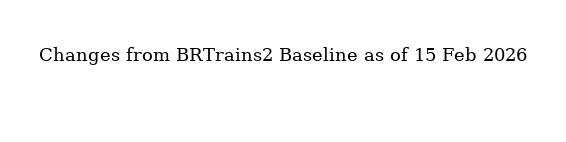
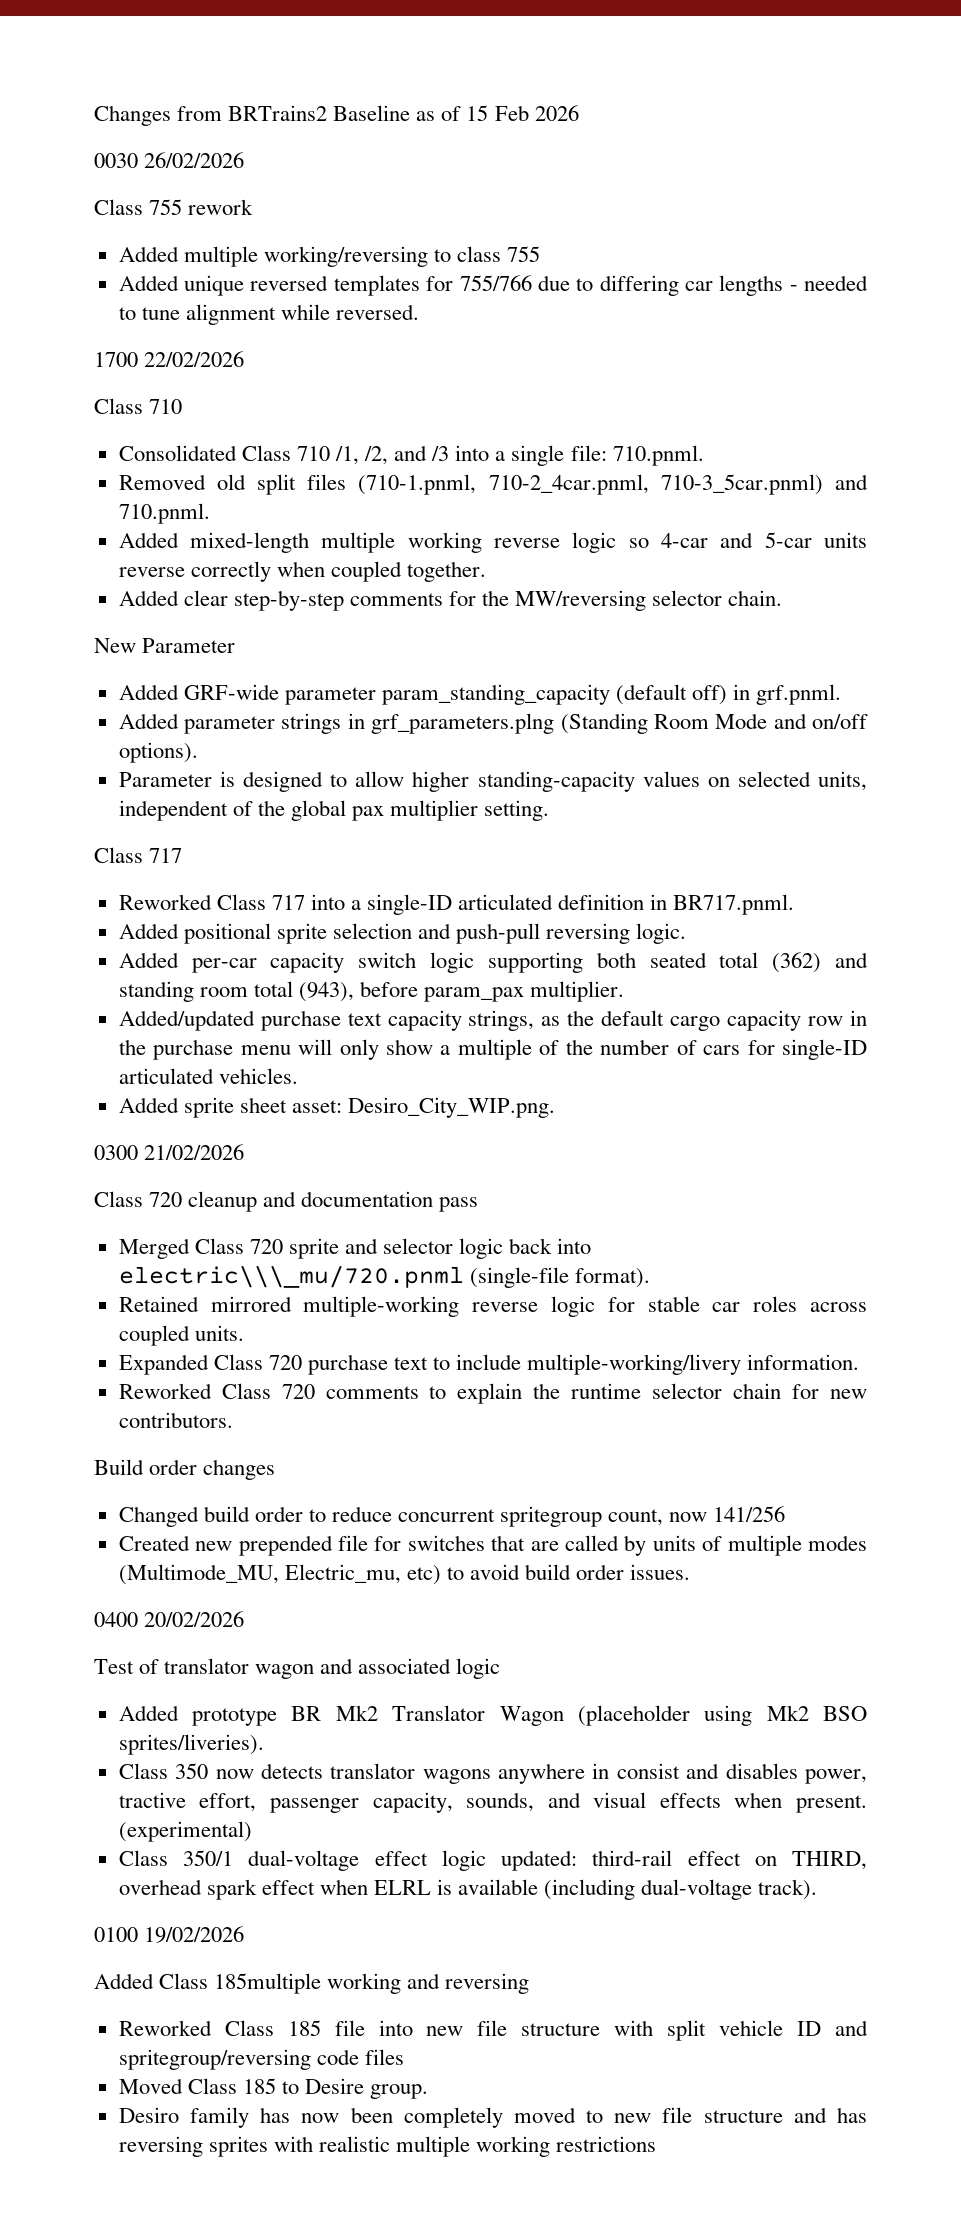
+ 0030 26/02/2026
+ Class 755 rework
+ Added multiple working/reversing to class 755
+ Added unique reversed templates for 755/766 due to differing car lengths - needed to tune alignment while reversed.
+ 1700 22/02/2026
+ Class 710
+ Consolidated Class 710 /1, /2, and /3 into a single file: 710.pnml.
+ Removed old split files (710-1.pnml, 710-2_4car.pnml, 710-3_5car.pnml) and 710.pnml.
+ Added mixed-length multiple working reverse logic so 4-car and 5-car units reverse correctly when coupled together.
+ Added clear step-by-step comments for the MW/reversing selector chain.
+ New Parameter
+ Added GRF-wide parameter param_standing_capacity (default off) in grf.pnml.
+ Added parameter strings in grf_parameters.plng (Standing Room Mode and on/off options).
+ Parameter is designed to allow higher standing-capacity values on selected units, independent of the global pax multiplier setting.
+ Class 717
+ Reworked Class 717 into a single-ID articulated definition in BR717.pnml.
+ Added positional sprite selection and push-pull reversing logic.
+ Added per-car capacity switch logic supporting both seated total (362) and standing room total (943), before param_pax multiplier.
+ Added/updated purchase text capacity strings, as the default cargo capacity row in the purchase menu will only show a multiple of the number of cars for single-ID articulated vehicles.
+ Added sprite sheet asset: Desiro_City_WIP.png.
+ 0300 21/02/2026
+ Class 720 cleanup and documentation pass
+ Merged Class 720 sprite and selector logic back into electric\\\_mu/720.pnml (single-file format).
+ Retained mirrored multiple-working reverse logic for stable car roles across coupled units.
+ Expanded Class 720 purchase text to include multiple-working/livery information.
+ Reworked Class 720 comments to explain the runtime selector chain for new contributors.
+ Build order changes
+ Changed build order to reduce concurrent spritegroup count, now 141/256
+ Created new prepended file for switches that are called by units of multiple modes (Multimode_MU, Electric_mu, etc) to avoid build order issues.
+ 0400 20/02/2026
+ Test of translator wagon and associated logic
+ Added prototype BR Mk2 Translator Wagon (placeholder using Mk2 BSO sprites/liveries).
+ Class 350 now detects translator wagons anywhere in consist and disables power, tractive effort, passenger capacity, sounds, and visual effects when present. (experimental)
+ Class 350/1 dual-voltage effect logic updated: third-rail effect on THIRD, overhead spark effect when ELRL is available (including dual-voltage track).
+ 0100 19/02/2026
+ Added Class 185multiple working and reversing
+ Reworked Class 185 file into new file structure with split vehicle ID and spritegroup/reversing code files
+ Moved Class 185 to Desire group.
+ Desiro family has now been completely moved to new file structure and has reversing sprites with realistic multiple working restrictions

